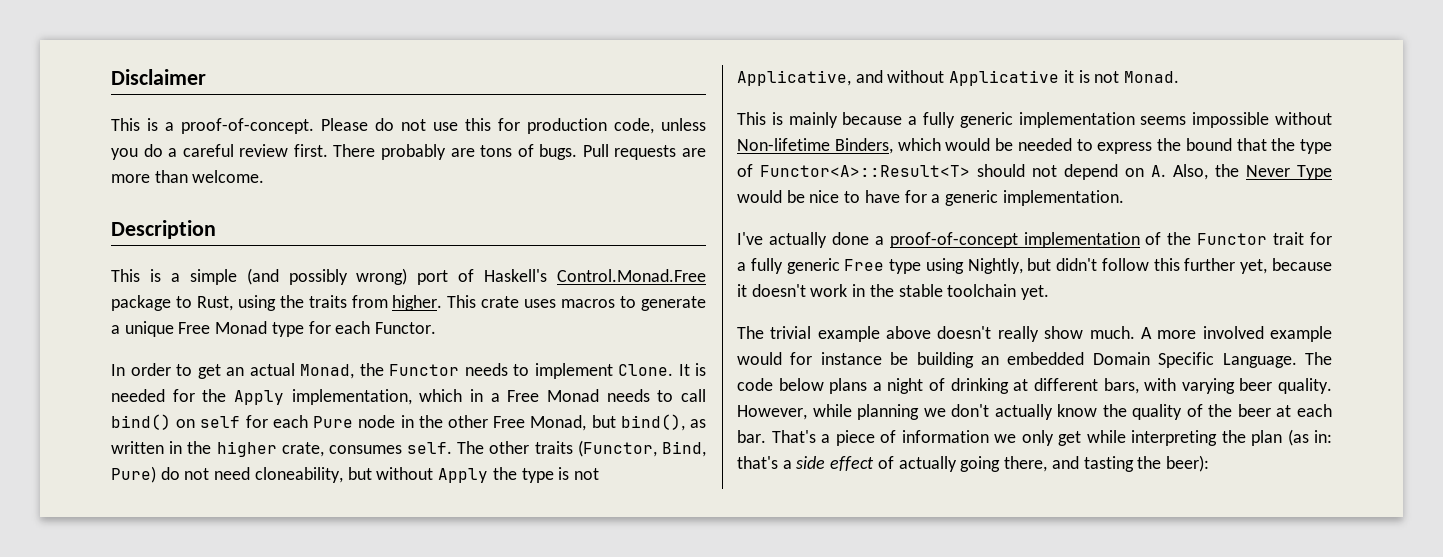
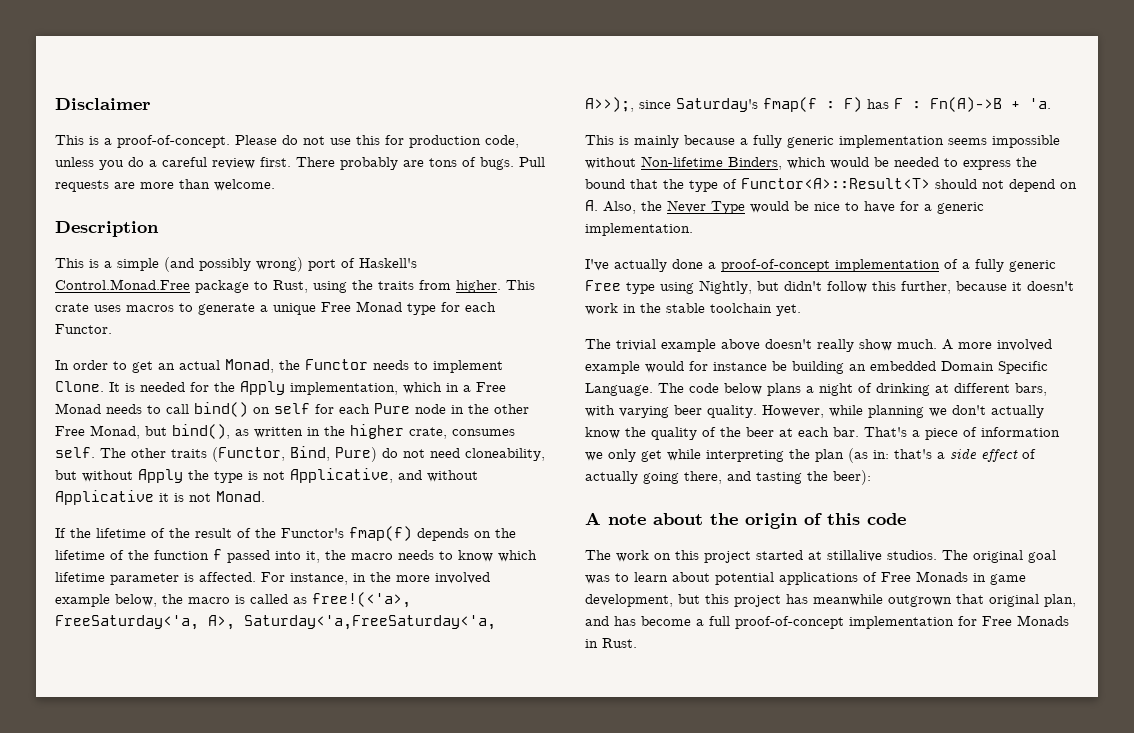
+ If the lifetime of the result of the Functor's fmap(f) depends on the lifetime of the function f passed into it, the macro needs to know which lifetime parameter is affected. For instance, in the more involved example below, the macro is called as free!(<'a>, FreeSaturday<'a, A>, Saturday<'a,FreeSaturday<'a, A>>);, since Saturday's fmap(f : F) has F : Fn(A)->B + 'a.
- I've actually done a proof-of-concept implementation of the Functor trait for a fully generic Free type using Nightly, but didn't follow this further yet, because it doesn't work in the stable toolchain yet.
+ I've actually done a proof-of-concept implementation of a fully generic Free type using Nightly, but didn't follow this further, because it doesn't work in the stable toolchain yet.
+ A note about the origin of this code
+ The work on this project started at stillalive studios. The original goal was to learn about potential applications of Free Monads in game development, but this project has meanwhile outgrown that original plan, and has become a full proof-of-concept implementation for Free Monads in Rust.

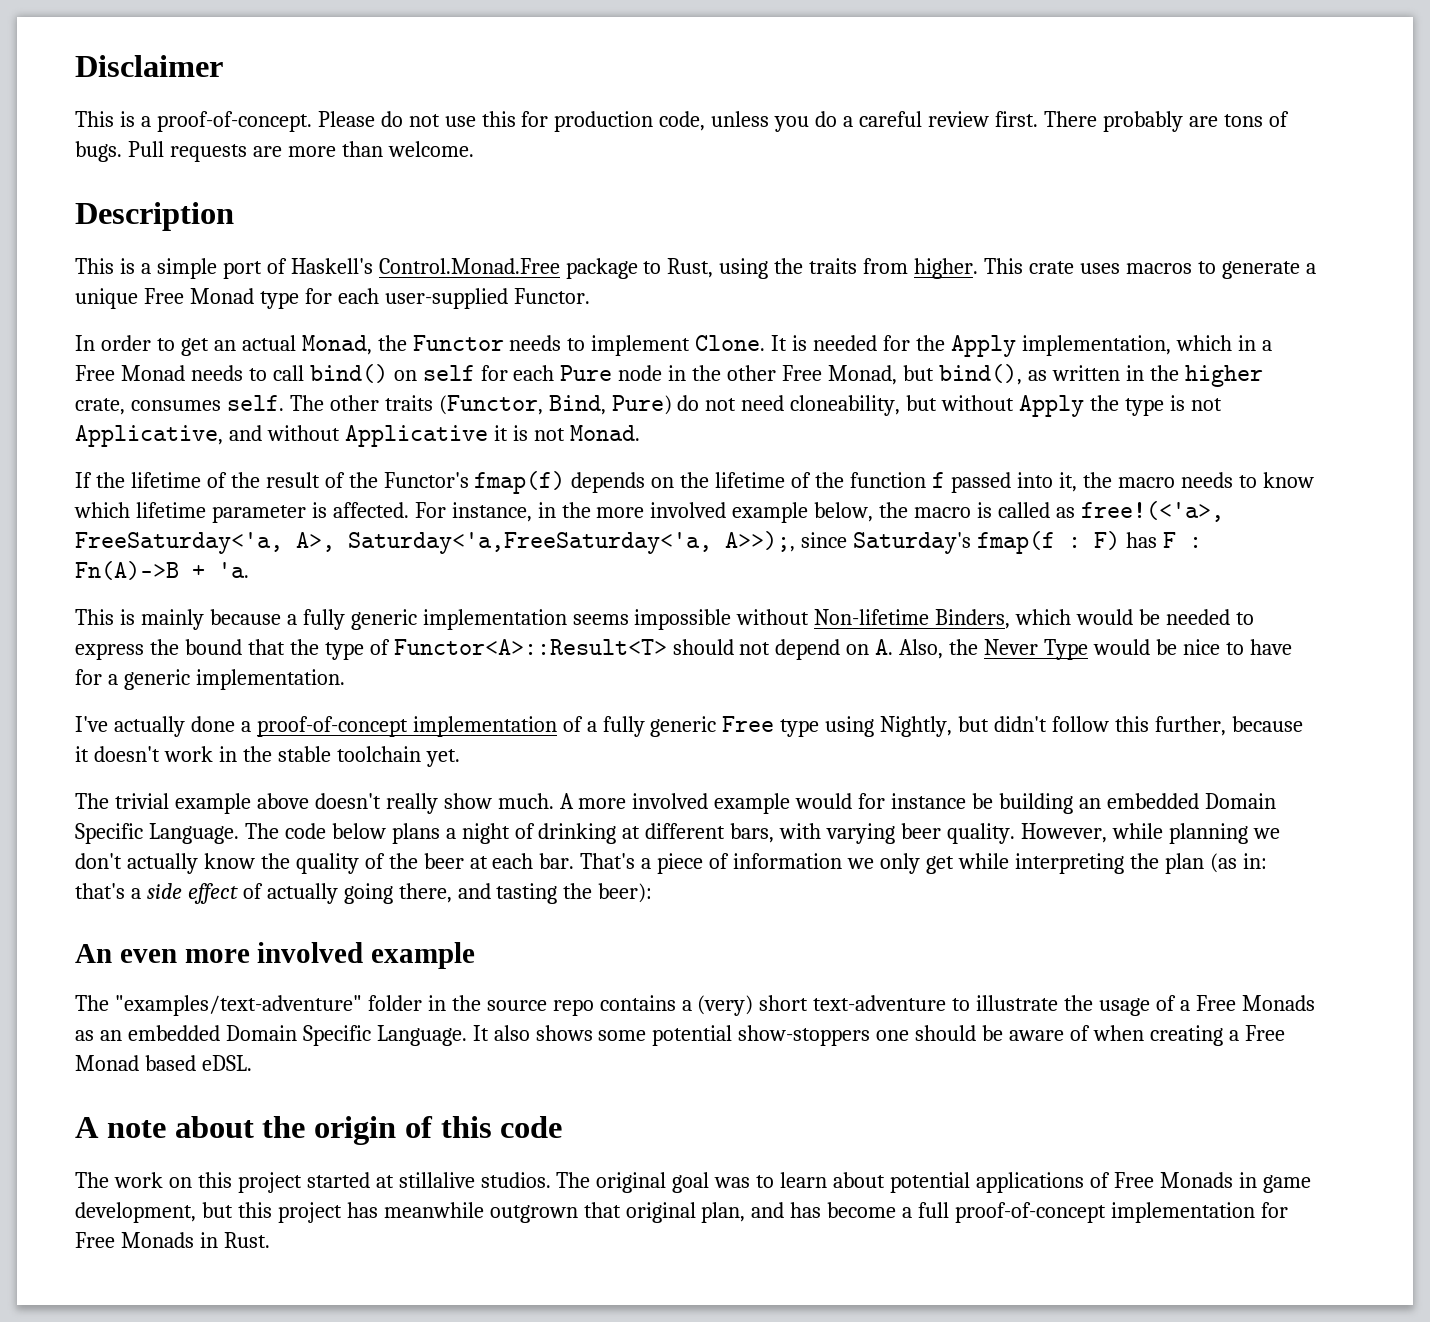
- This is a simple (and possibly wrong) port of Haskell's Control.Monad.Free package to Rust, using the traits from higher.
+ This is a simple port of Haskell's Control.Monad.Free package to Rust, using the traits from higher.
- This crate uses macros to generate a unique Free Monad type for each Functor.
+ This crate uses macros to generate a unique Free Monad type for each user-supplied Functor.
+ An even more involved example
+ The "examples/text-adventure" folder in the source repo contains a (very) short text-adventure to illustrate the usage of a Free Monads as an embedded Domain Specific Language. It also shows some potential show-stoppers one should be aware of when creating a Free Monad based eDSL.

